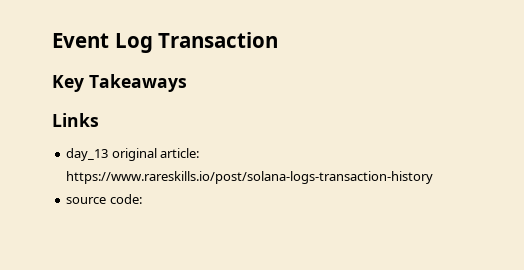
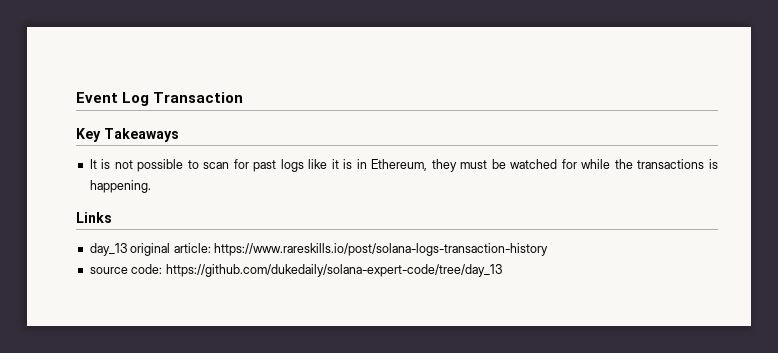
+ It is not possible to scan for past logs like it is in Ethereum, they must be watched for while the transactions is happening.
- source code:
+ source code: https://github.com/dukedaily/solana-expert-code/tree/day_13

